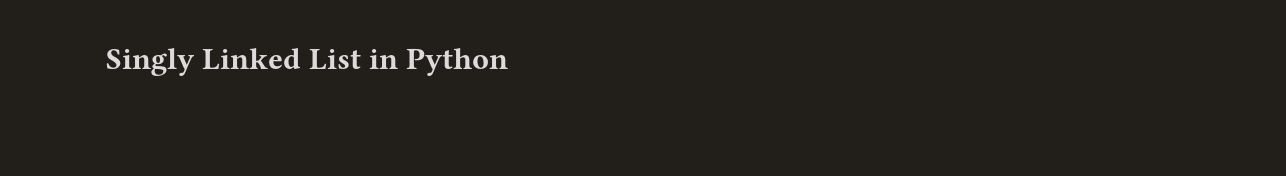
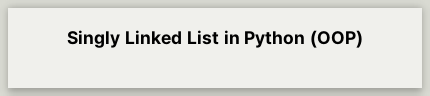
- Singly Linked List in Python
+ Singly Linked List in Python (OOP)

